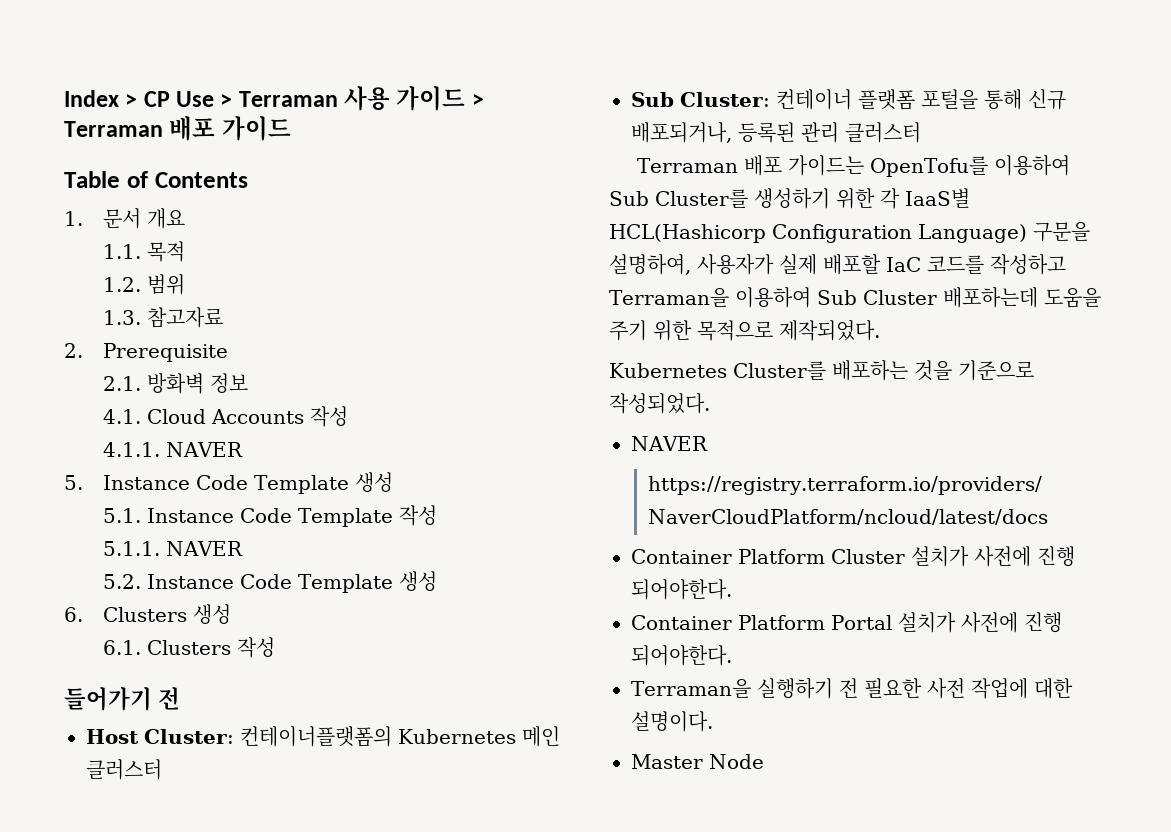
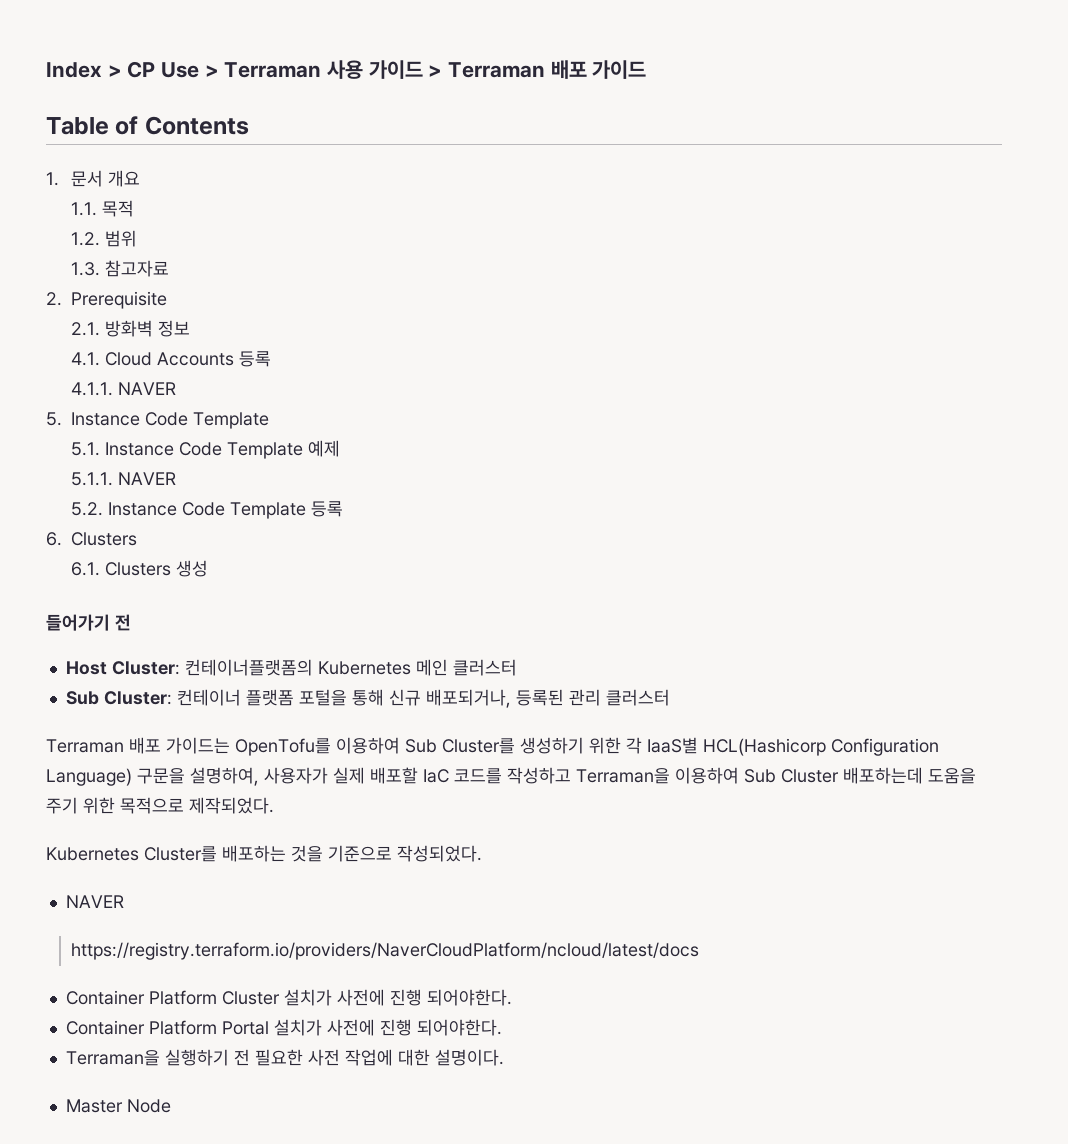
- 4.1. Cloud Accounts 작성
+ 4.1. Cloud Accounts 등록
- 5. Instance Code Template 생성
+ 5. Instance Code Template
- 5.1. Instance Code Template 작성
+ 5.1. Instance Code Template 예제
- 5.2. Instance Code Template 생성
+ 5.2. Instance Code Template 등록
- 6. Clusters 생성
+ 6. Clusters
- 6.1. Clusters 작성
+ 6.1. Clusters 생성

